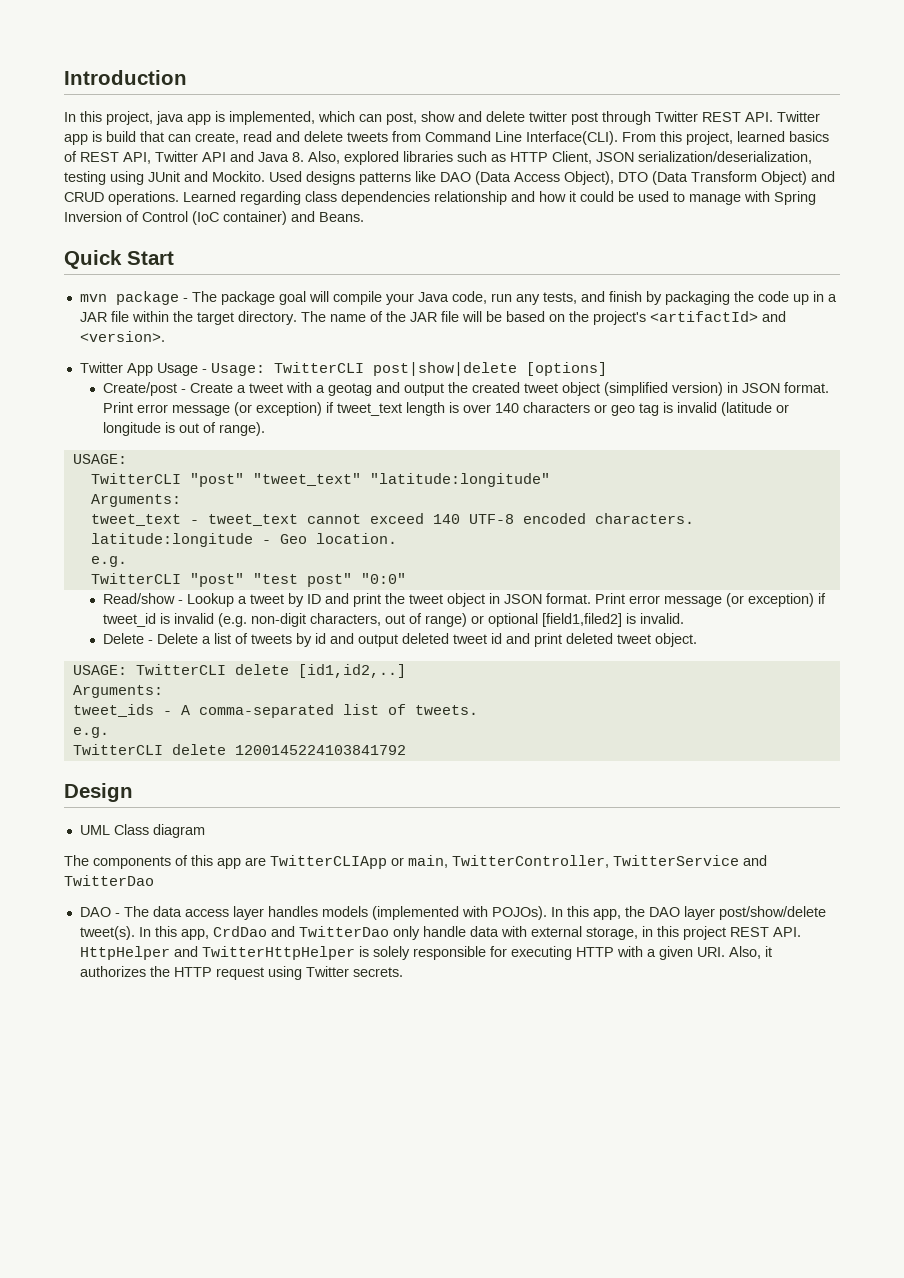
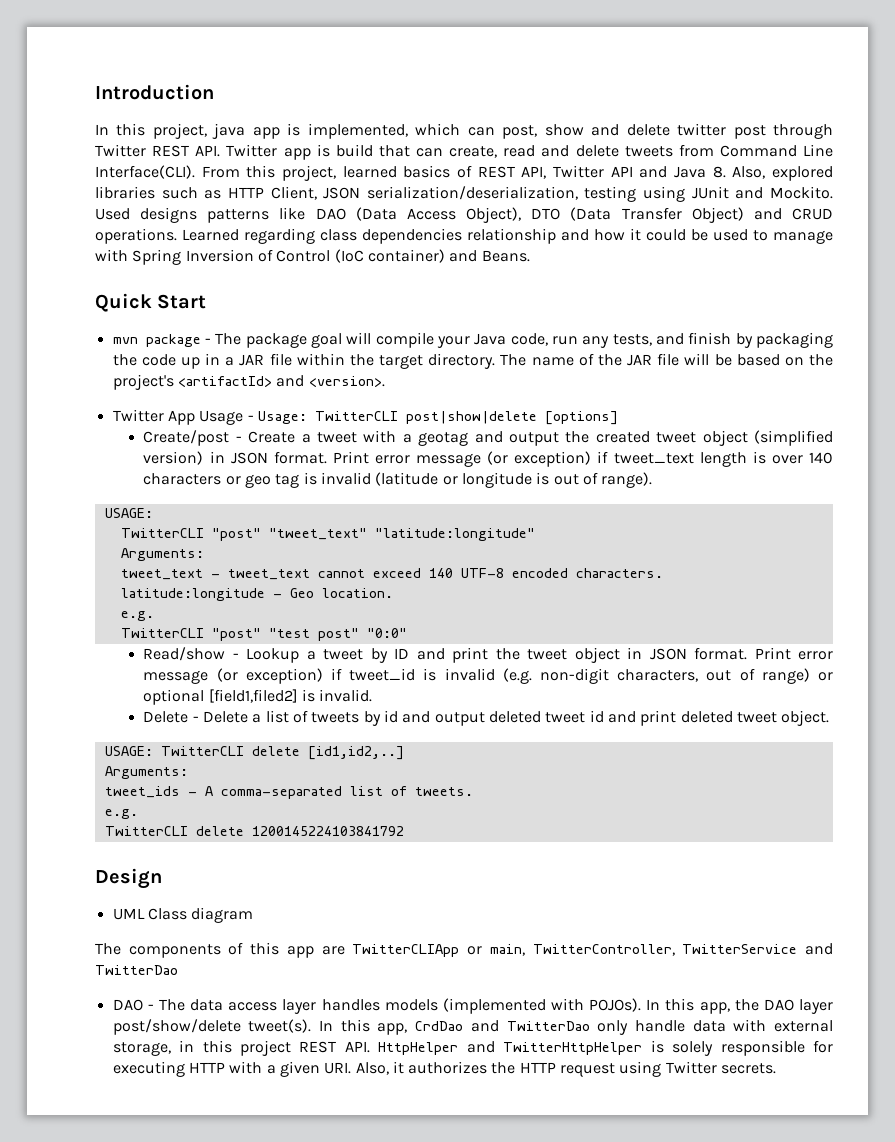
- Used designs patterns like DAO (Data Access Object), DTO (Data Transform Object) and CRUD operations.
+ Used designs patterns like DAO (Data Access Object), DTO (Data Transfer Object) and CRUD operations.

